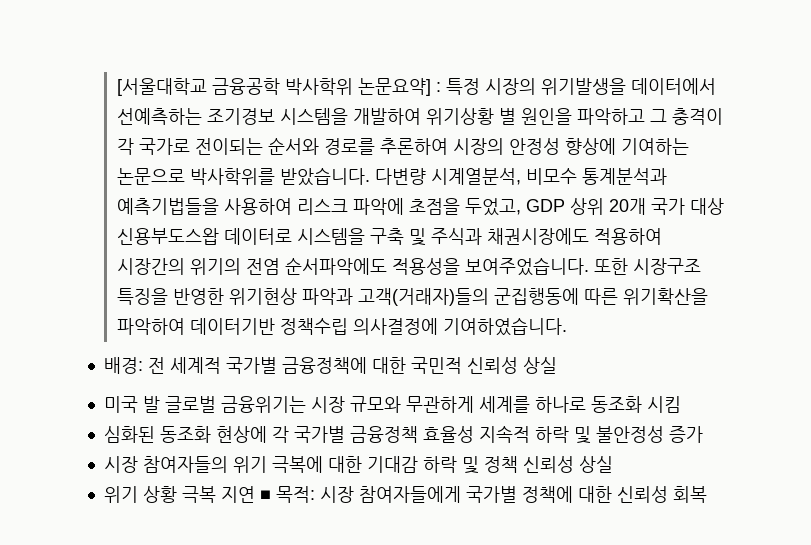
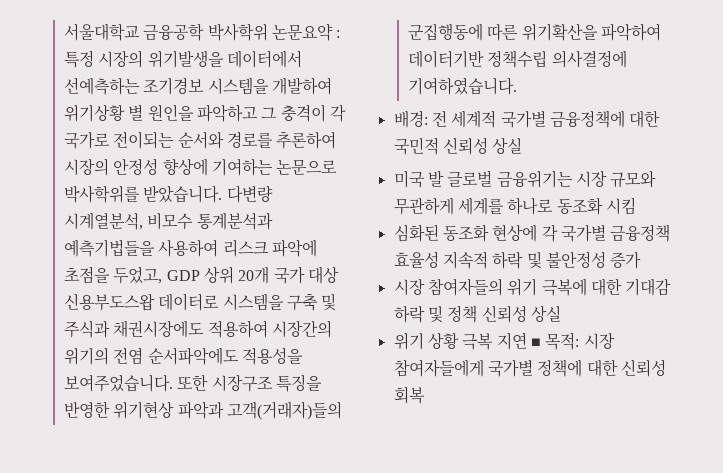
- [서울대학교 금융공학 박사학위 논문요약] : 특정 시장의 위기발생을 데이터에서 선예측하는 조기경보 시스템을 개발하여 위기상황 별 원인을 파악하고 그 충격이 각 국가로 전이되는 순서와 경로를 추론하여 시장의 안정성 향상에 기여하는 논문으로 박사학위를 받았습니다.
+ 서울대학교 금융공학 박사학위 논문요약 : 특정 시장의 위기발생을 데이터에서 선예측하는 조기경보 시스템을 개발하여 위기상황 별 원인을 파악하고 그 충격이 각 국가로 전이되는 순서와 경로를 추론하여 시장의 안정성 향상에 기여하는 논문으로 박사학위를 받았습니다.

